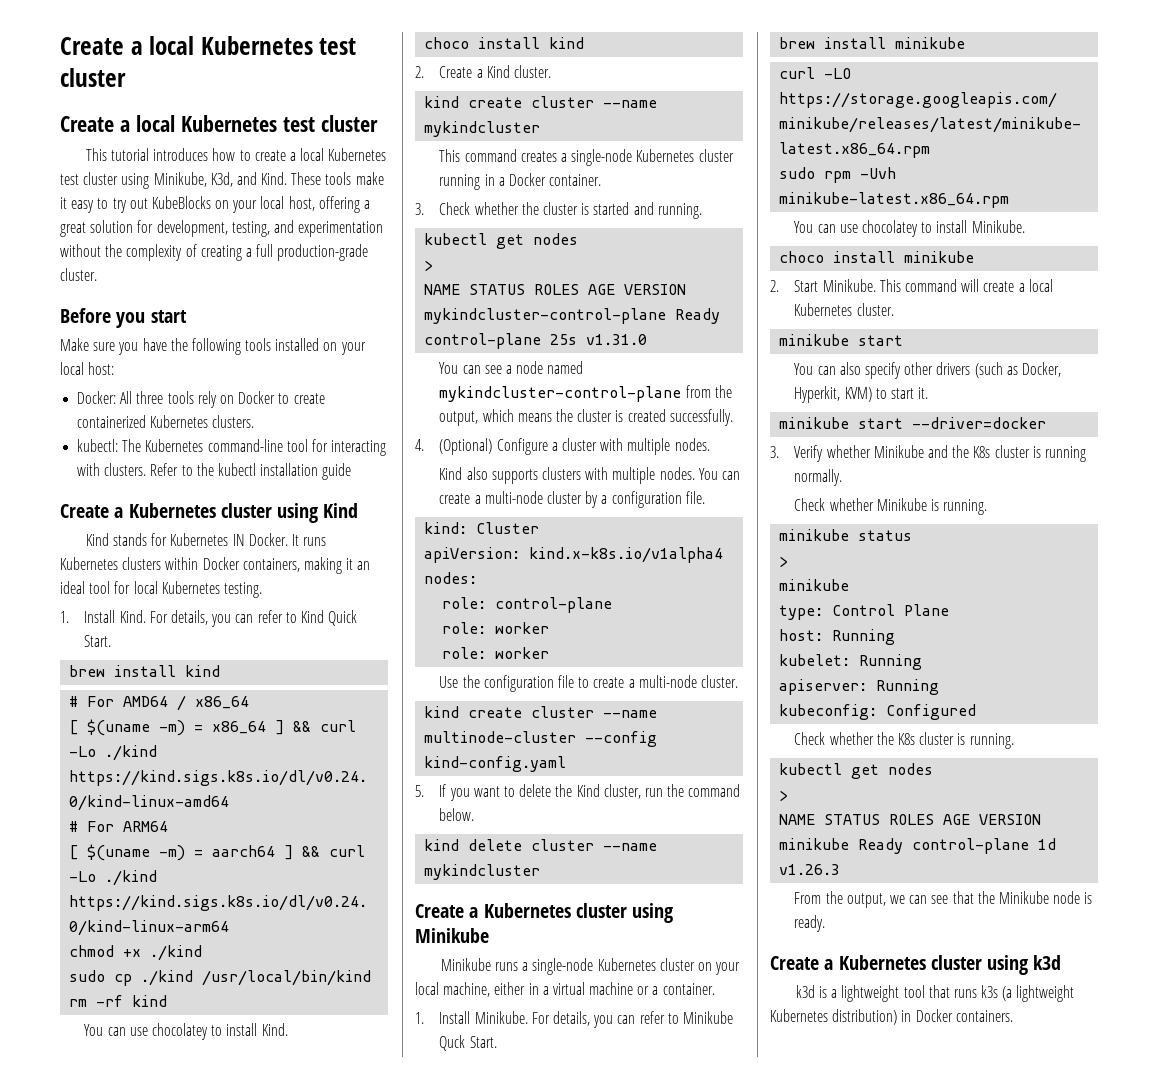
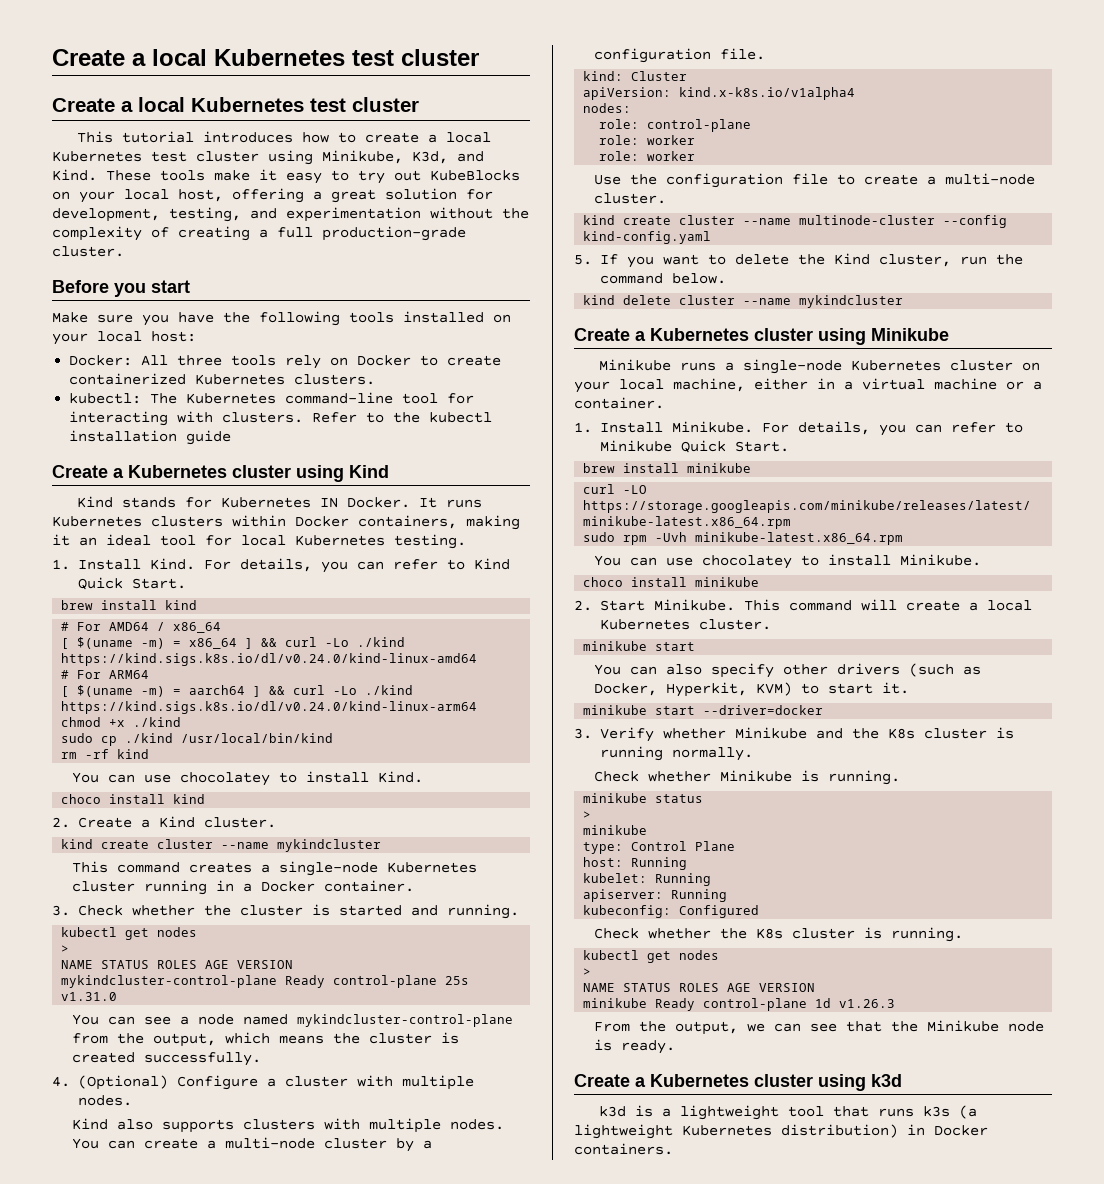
- For details, you can refer to Minikube Quck Start.
+ For details, you can refer to Minikube Quick Start.

